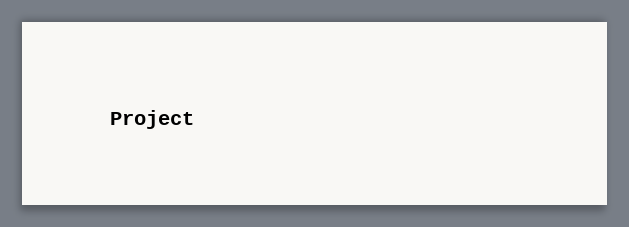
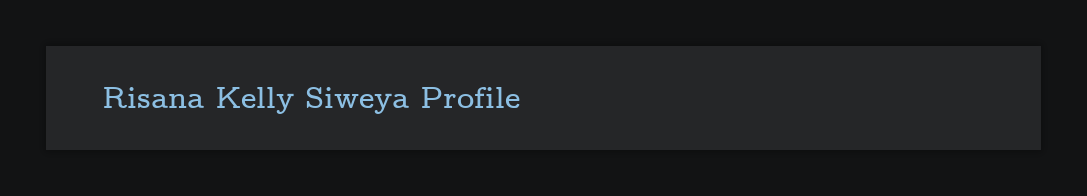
- Project
+ Risana Kelly Siweya Profile

